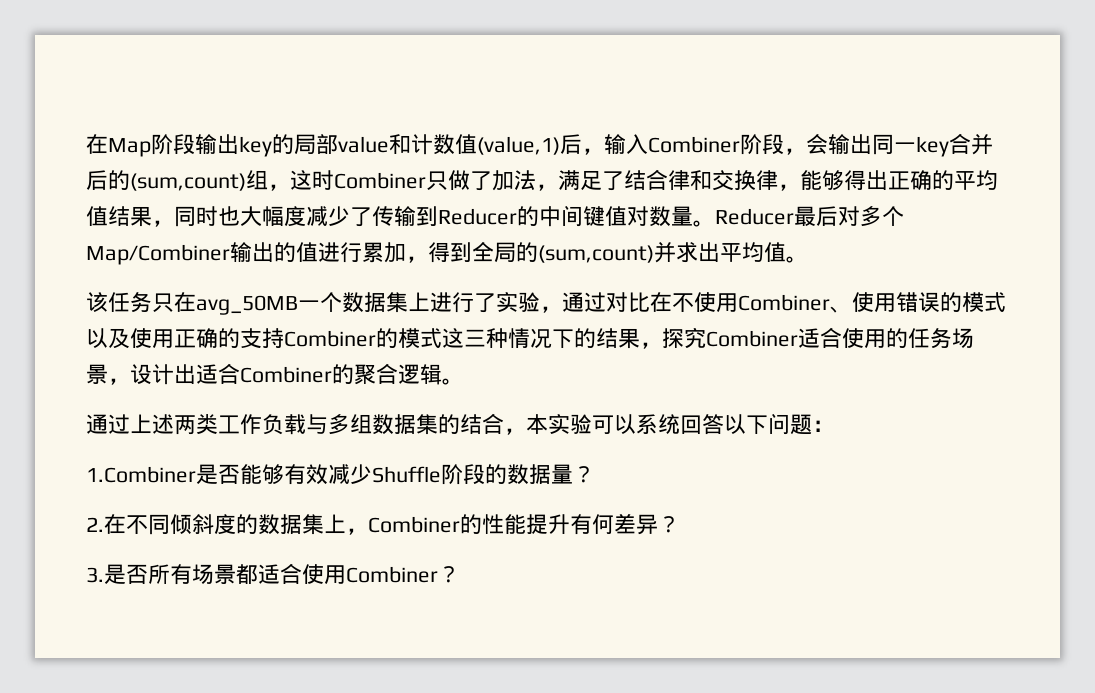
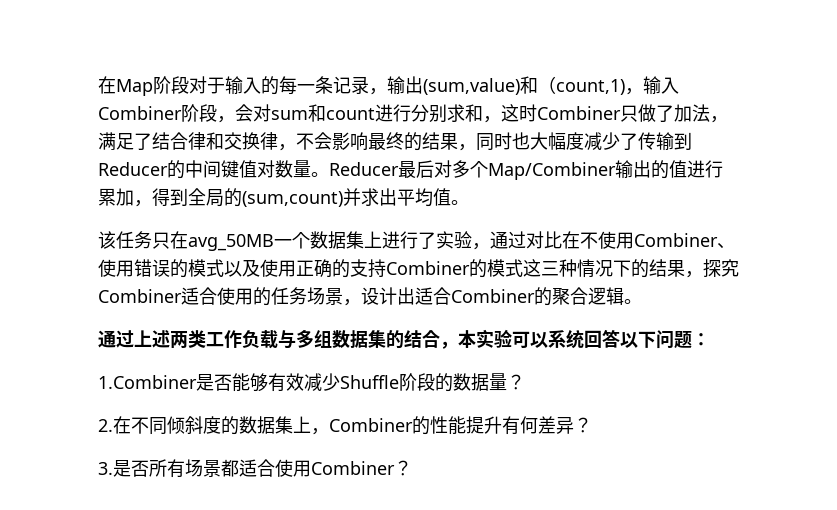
- 在Map阶段输出key的局部value和计数值(value,1)后，输入Combiner阶段，会输出同一key合并后的(sum,count)组，这时Combiner只做了加法，满足了结合律和交换律，能够得出正确的平均值结果，同时也大幅度减少了传输到Reducer的中间键值对数量。
+ 在Map阶段对于输入的每一条记录，输出(sum,value)和（count,1)，输入Combiner阶段，会对sum和count进行分别求和，这时Combiner只做了加法，满足了结合律和交换律，不会影响最终的结果，同时也大幅度减少了传输到Reducer的中间键值对数量。

